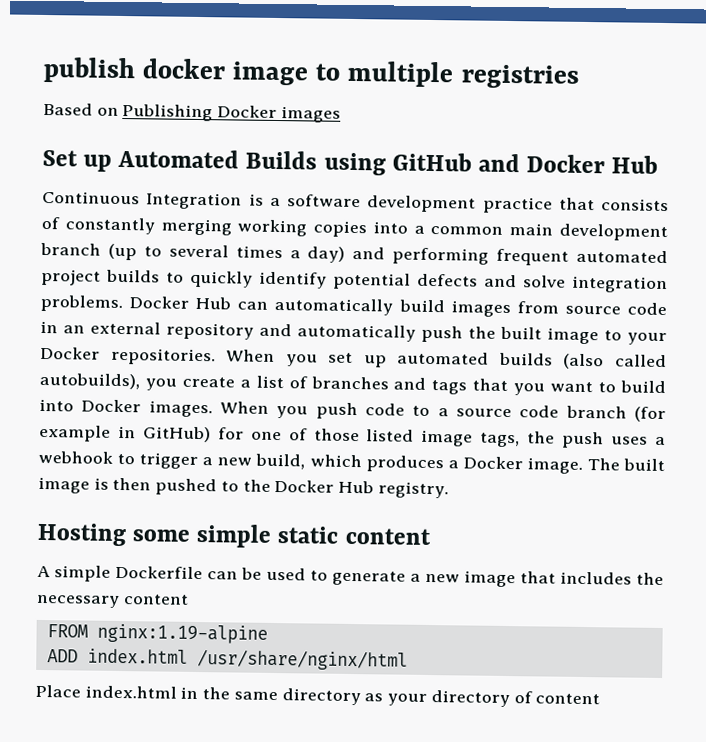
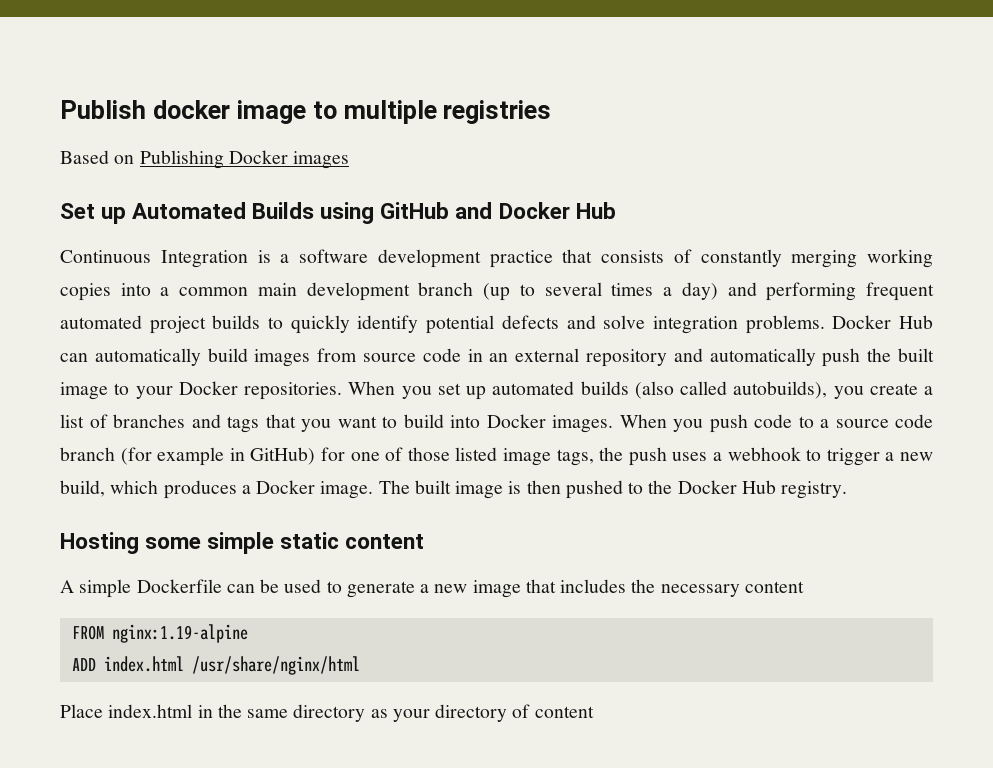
- publish docker image to multiple registries
+ Publish docker image to multiple registries

